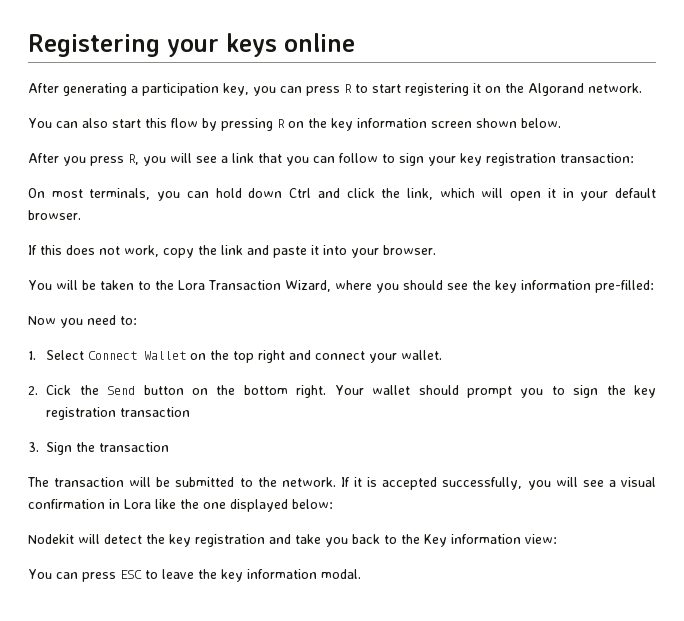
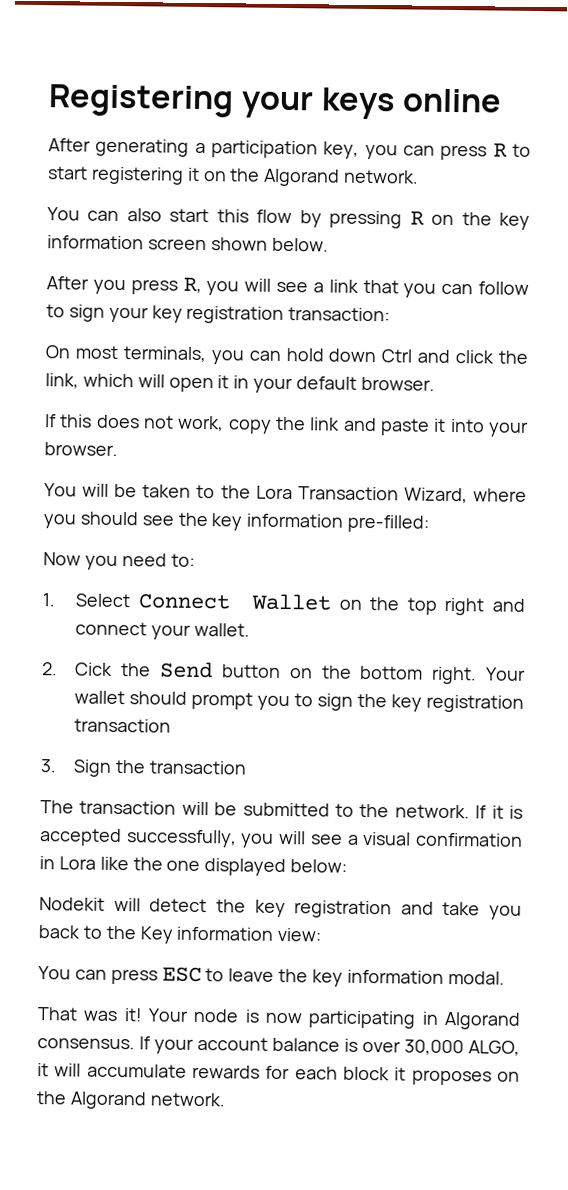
+ That was it! Your node is now participating in Algorand consensus. If your account balance is over 30,000 ALGO, it will accumulate rewards for each block it proposes on the Algorand network.

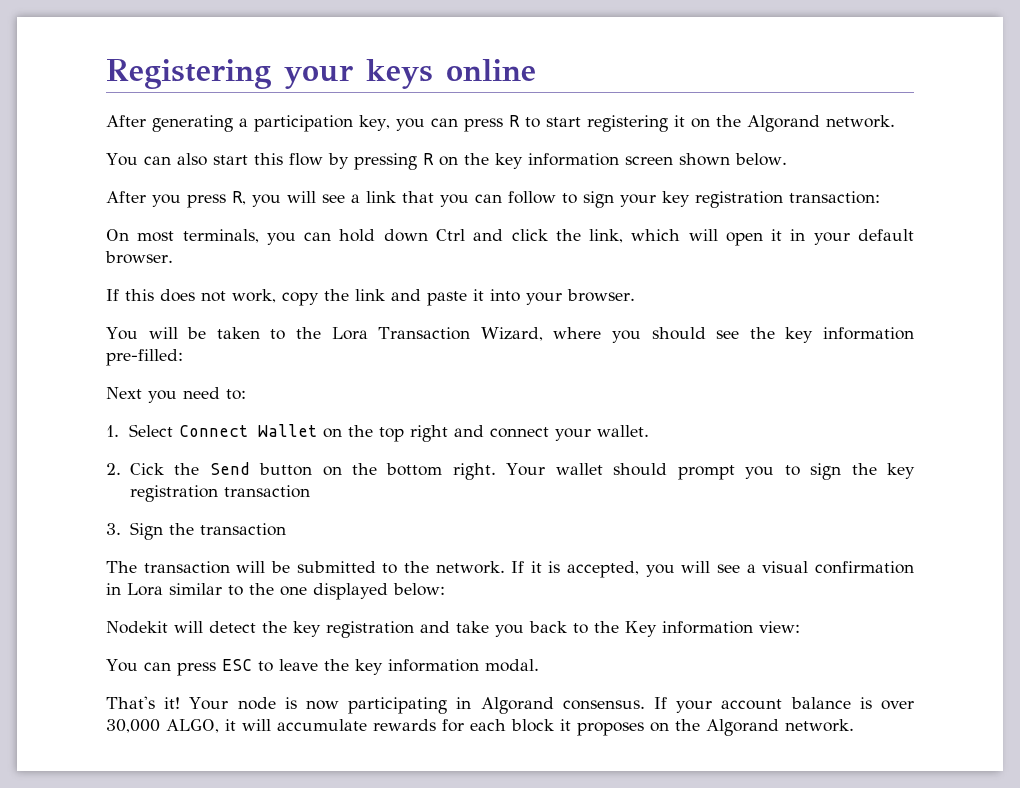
- Now you need to:
+ Next you need to:
- If it is accepted successfully, you will see a visual confirmation in Lora like the one displayed below:
+ If it is accepted, you will see a visual confirmation in Lora similar to the one displayed below:
- That was it!
+ That's it!

